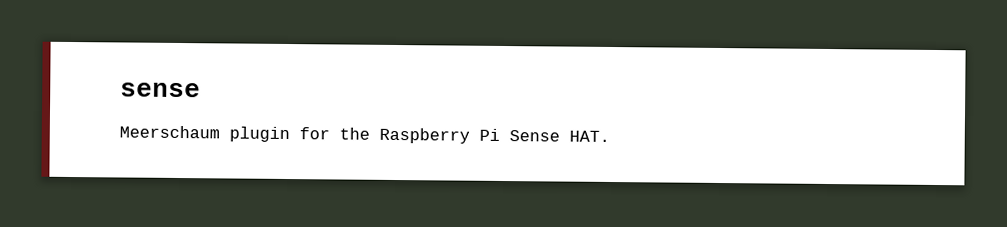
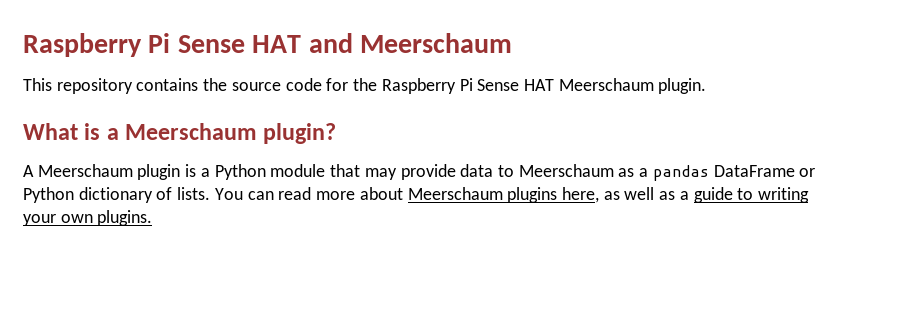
- sense
- Meerschaum plugin for the Raspberry Pi Sense HAT.
+ Raspberry Pi Sense HAT and Meerschaum
+ This repository contains the source code for the Raspberry Pi Sense HAT Meerschaum plugin.
+ What is a Meerschaum plugin?
+ A Meerschaum plugin is a Python module that may provide data to Meerschaum as a pandas DataFrame or Python dictionary of lists. You can read more about Meerschaum plugins here, as well as a guide to writing your own plugins.

